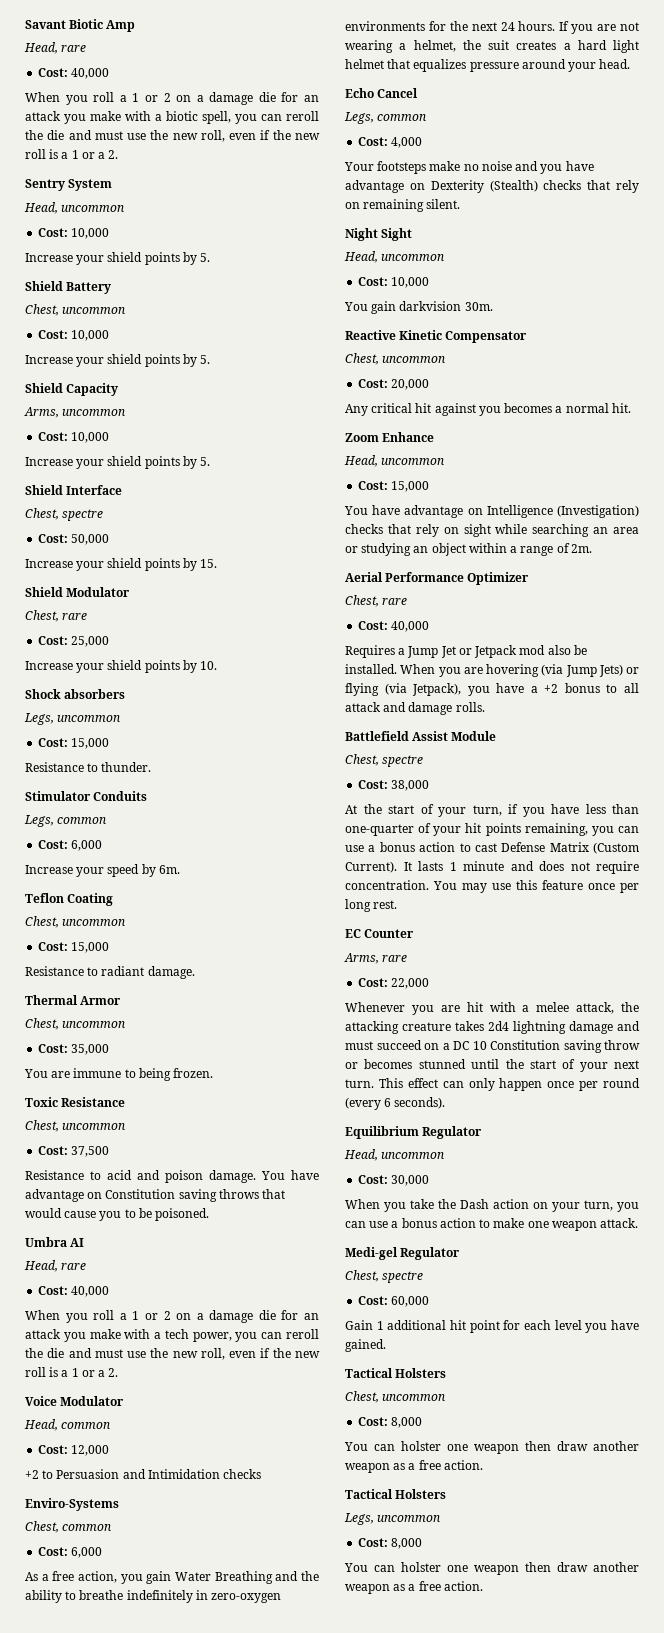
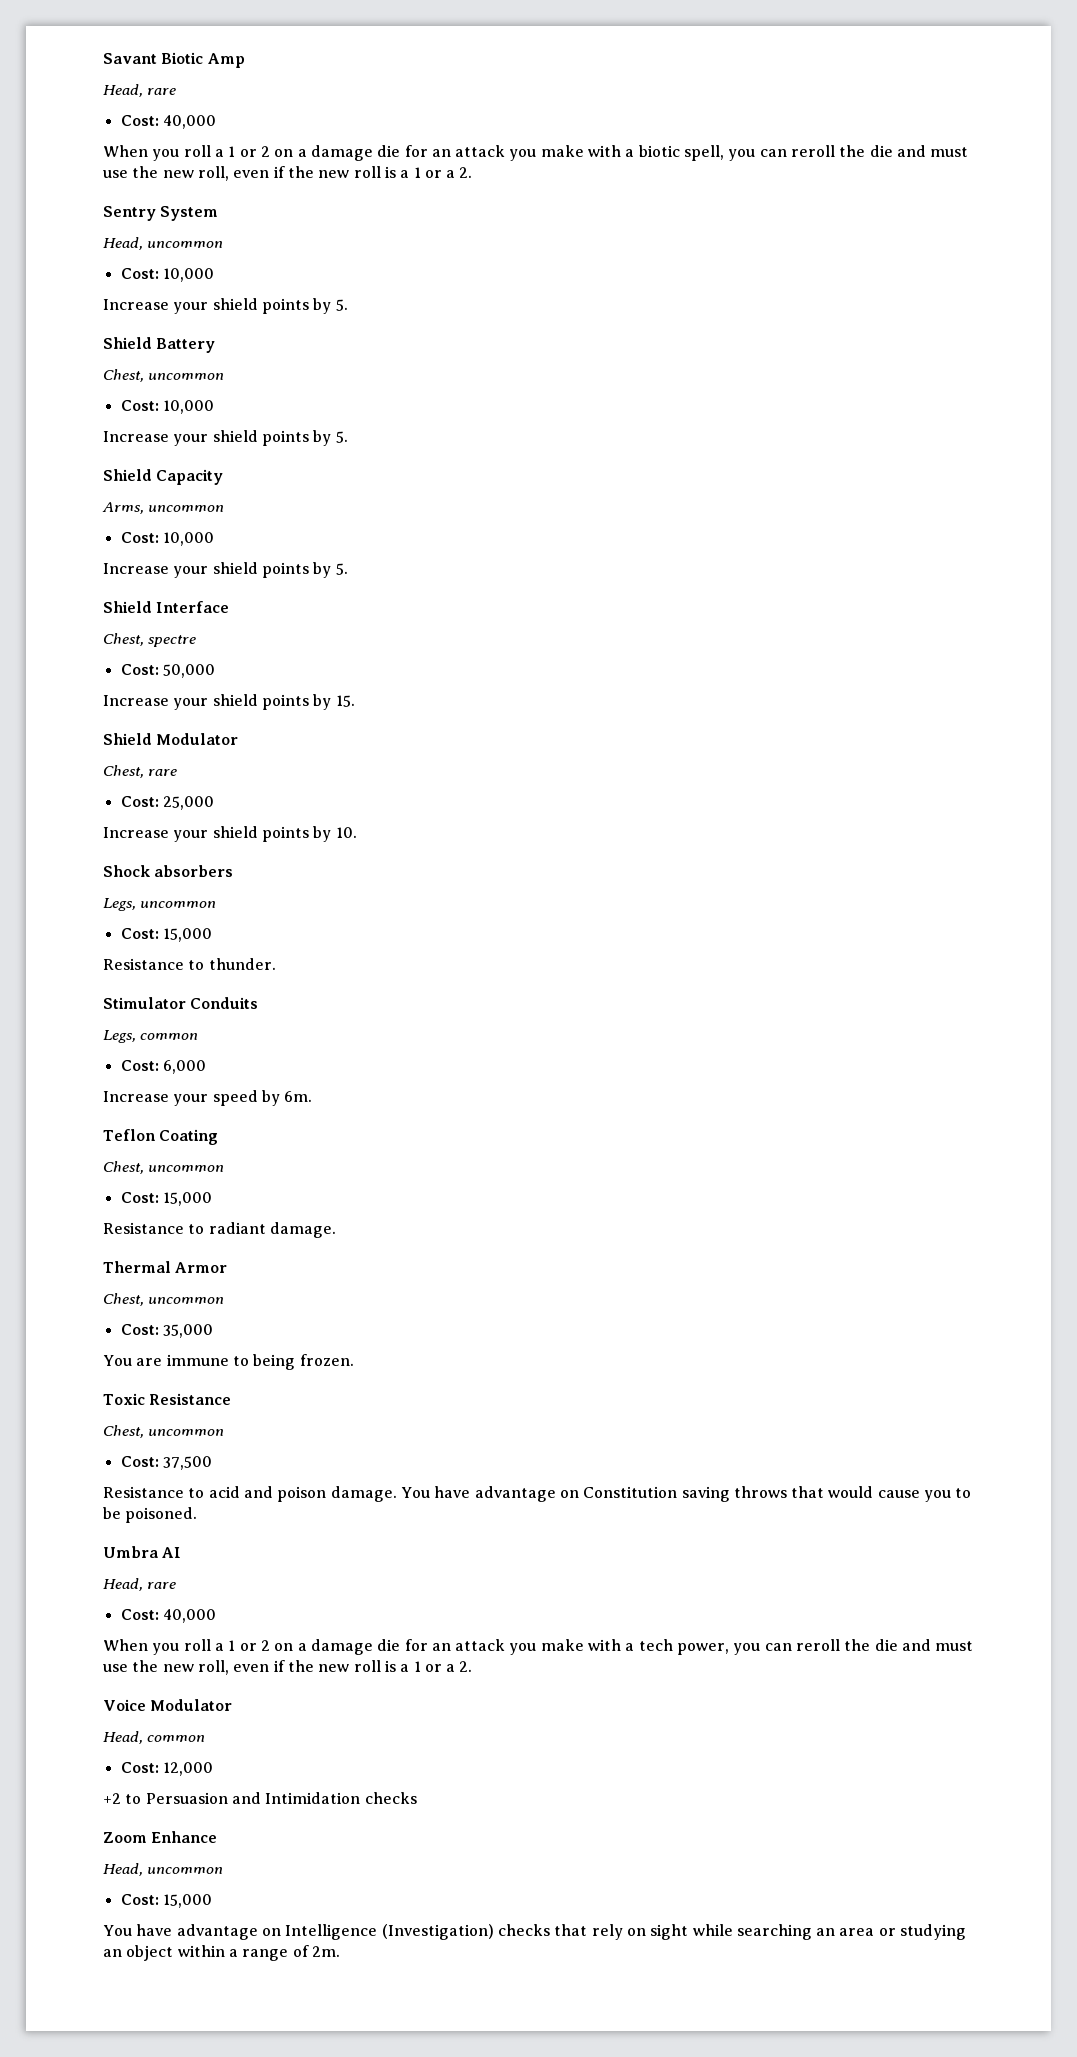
- Enviro-Systems
- Chest, common
- Cost: 6,000
- As a free action, you gain Water Breathing and the ability to breathe indefinitely in zero-oxygen environments for the next 24 hours. If you are not wearing a helmet, the suit creates a hard light helmet that equalizes pressure around your head.
- Echo Cancel
- Legs, common
- Cost: 4,000
- Your footsteps make no noise and you have advantage on Dexterity (Stealth) checks that rely on remaining silent.
- Night Sight
- Head, uncommon
- Cost: 10,000
- You gain darkvision 30m.
- Reactive Kinetic Compensator
- Chest, uncommon
- Cost: 20,000
- Any critical hit against you becomes a normal hit.
- Aerial Performance Optimizer
- Chest, rare
- Cost: 40,000
- Requires a Jump Jet or Jetpack mod also be installed. When you are hovering (via Jump Jets) or flying (via Jetpack), you have a +2 bonus to all attack and damage rolls.
- Battlefield Assist Module
- Chest, spectre
- Cost: 38,000
- At the start of your turn, if you have less than one-quarter of your hit points remaining, you can use a bonus action to cast Defense Matrix (Custom Current). It lasts 1 minute and does not require concentration. You may use this feature once per long rest.
- EC Counter
- Arms, rare
- Cost: 22,000
- Whenever you are hit with a melee attack, the attacking creature takes 2d4 lightning damage and must succeed on a DC 10 Constitution saving throw or becomes stunned until the start of your next turn. This effect can only happen once per round (every 6 seconds).
- Equilibrium Regulator
- Head, uncommon
- Cost: 30,000
- When you take the Dash action on your turn, you can use a bonus action to make one weapon attack.
- Medi-gel Regulator
- Chest, spectre
- Cost: 60,000
- Gain 1 additional hit point for each level you have gained.
- Tactical Holsters
- Chest, uncommon
- Cost: 8,000
- You can holster one weapon then draw another weapon as a free action.
- Tactical Holsters
- Legs, uncommon
- Cost: 8,000
- You can holster one weapon then draw another weapon as a free action.

